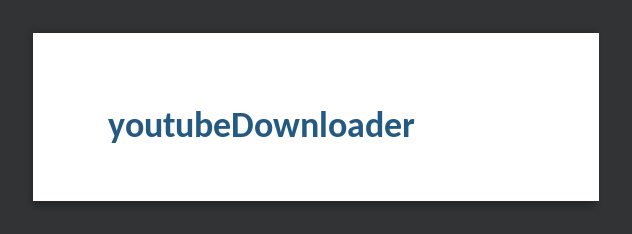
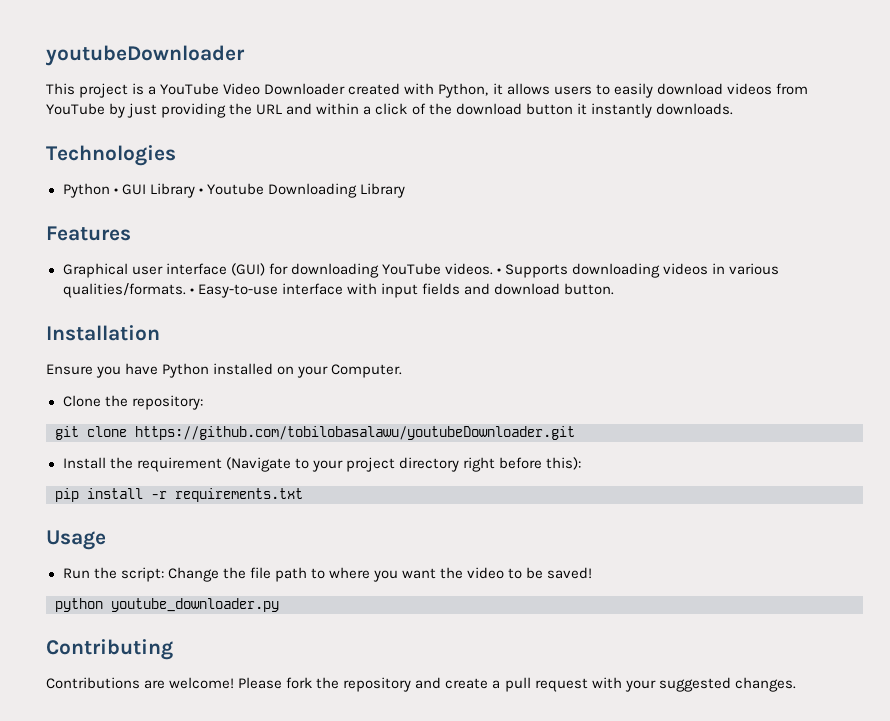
+ This project is a YouTube Video Downloader created with Python, it allows users to easily download videos from YouTube by just providing the URL and within a click of the download button it instantly downloads.
+ Technologies
+ Python • GUI Library • Youtube Downloading Library
+ Features
+ Graphical user interface (GUI) for downloading YouTube videos. • Supports downloading videos in various qualities/formats. • Easy-to-use interface with input fields and download button.
+ Installation
+ Ensure you have Python installed on your Computer.
+ Clone the repository:
+ git clone https://github.com/tobilobasalawu/youtubeDownloader.git
+ Install the requirement (Navigate to your project directory right before this):
+ pip install -r requirements.txt
+ Usage
+ Run the script: Change the file path to where you want the video to be saved!
+ python youtube_downloader.py
+ Contributing
+ Contributions are welcome! Please fork the repository and create a pull request with your suggested changes.

